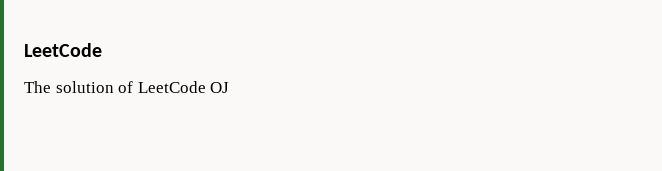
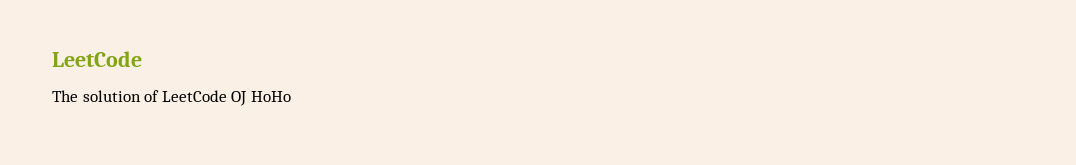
- The solution of LeetCode OJ
+ The solution of LeetCode OJ HoHo

